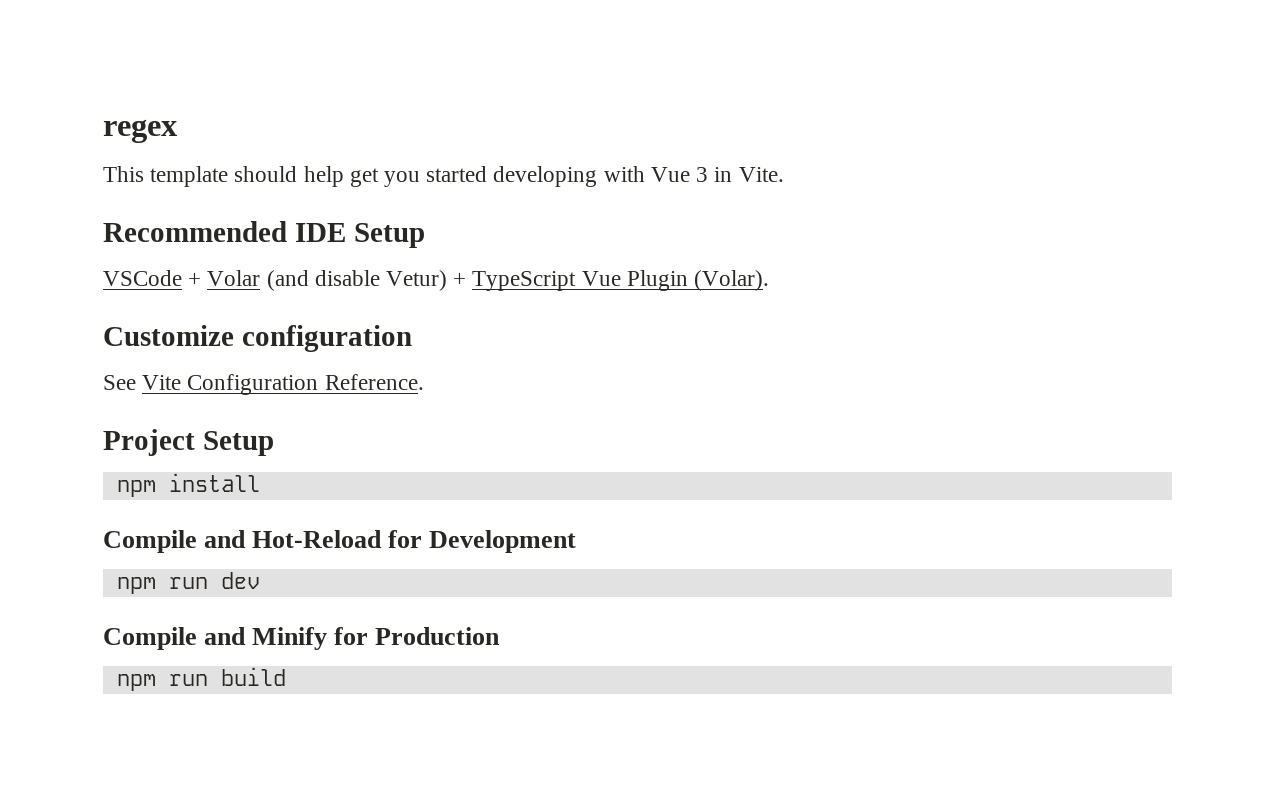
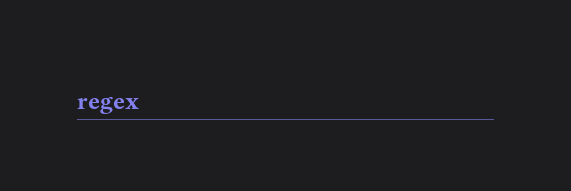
- This template should help get you started developing with Vue 3 in Vite.
- Recommended IDE Setup
- VSCode + Volar (and disable Vetur) + TypeScript Vue Plugin (Volar).
- Customize configuration
- See Vite Configuration Reference.
- Project Setup
- npm install
- Compile and Hot-Reload for Development
- npm run dev
- Compile and Minify for Production
- npm run build

